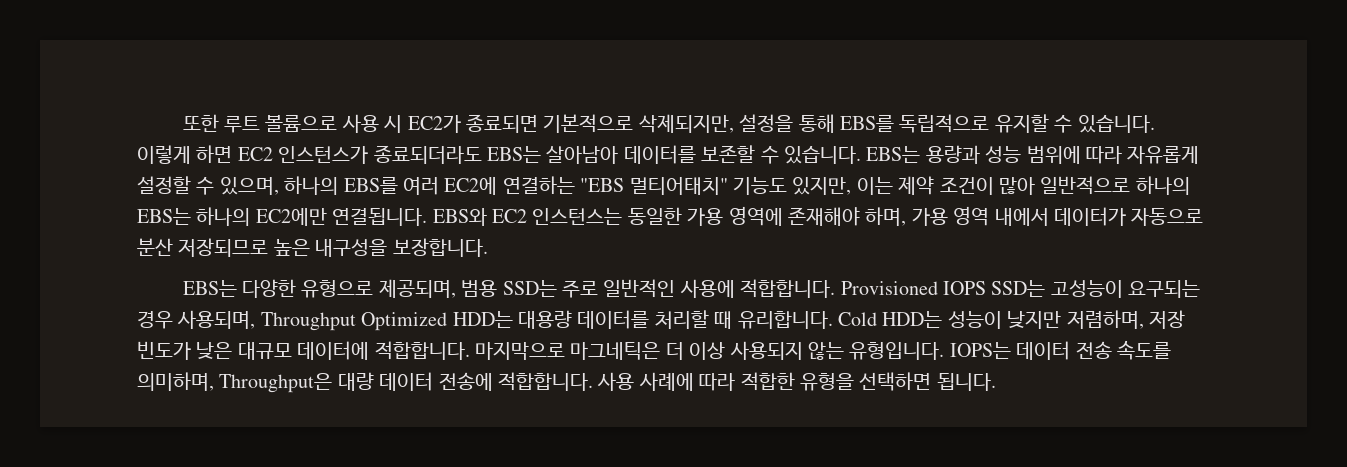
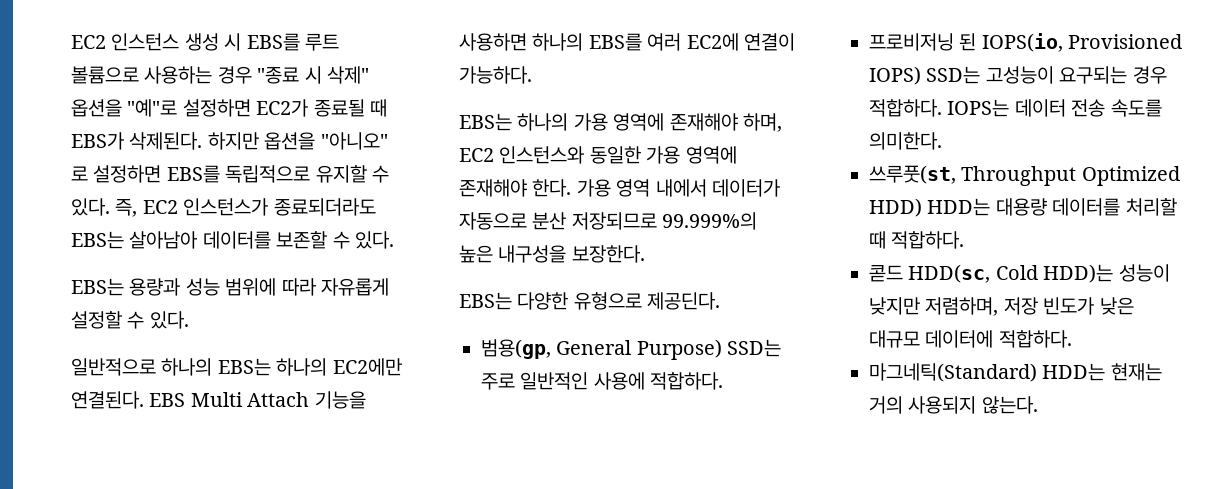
- 또한 루트 볼륨으로 사용 시 EC2가 종료되면 기본적으로 삭제되지만, 설정을 통해 EBS를 독립적으로 유지할 수 있습니다. 이렇게 하면 EC2 인스턴스가 종료되더라도 EBS는 살아남아 데이터를 보존할 수 있습니다. EBS는 용량과 성능 범위에 따라 자유롭게 설정할 수 있으며, 하나의 EBS를 여러 EC2에 연결하는 "EBS 멀티어태치" 기능도 있지만, 이는 제약 조건이 많아 일반적으로 하나의 EBS는 하나의 EC2에만 연결됩니다. EBS와 EC2 인스턴스는 동일한 가용 영역에 존재해야 하며, 가용 영역 내에서 데이터가 자동으로 분산 저장되므로 높은 내구성을 보장합니다.
+ EC2 인스턴스 생성 시 EBS를 루트 볼륨으로 사용하는 경우 "종료 시 삭제" 옵션을 "예"로 설정하면 EC2가 종료될 때 EBS가 삭제된다. 하지만 옵션을 "아니오" 로 설정하면 EBS를 독립적으로 유지할 수 있다. 즉, EC2 인스턴스가 종료되더라도 EBS는 살아남아 데이터를 보존할 수 있다.
+ EBS는 용량과 성능 범위에 따라 자유롭게 설정할 수 있다.
+ 일반적으로 하나의 EBS는 하나의 EC2에만 연결된다. EBS Multi Attach 기능을 사용하면 하나의 EBS를 여러 EC2에 연결이 가능하다.
+ EBS는 하나의 가용 영역에 존재해야 하며, EC2 인스턴스와 동일한 가용 영역에 존재해야 한다. 가용 영역 내에서 데이터가 자동으로 분산 저장되므로 99.999%의 높은 내구성을 보장한다.
- EBS는 다양한 유형으로 제공되며, 범용 SSD는 주로 일반적인 사용에 적합합니다. Provisioned IOPS SSD는 고성능이 요구되는 경우 사용되며, Throughput Optimized HDD는 대용량 데이터를 처리할 때 유리합니다. Cold HDD는 성능이 낮지만 저렴하며, 저장 빈도가 낮은 대규모 데이터에 적합합니다. 마지막으로 마그네틱은 더 이상 사용되지 않는 유형입니다. IOPS는 데이터 전송 속도를 의미하며, Throughput은 대량 데이터 전송에 적합합니다. 사용 사례에 따라 적합한 유형을 선택하면 됩니다.
+ EBS는 다양한 유형으로 제공딘다.
+ 범용(gp, General Purpose) SSD는 주로 일반적인 사용에 적합하다.
+ 프로비저닝 된 IOPS(io, Provisioned IOPS) SSD는 고성능이 요구되는 경우 적합하다. IOPS는 데이터 전송 속도를 의미한다.
+ 쓰루풋(st, Throughput Optimized HDD) HDD는 대용량 데이터를 처리할 때 적합하다.
+ 콛드 HDD(sc, Cold HDD)는 성능이 낮지만 저렴하며, 저장 빈도가 낮은 대규모 데이터에 적합하다.
+ 마그네틱(Standard) HDD는 현재는 거의 사용되지 않는다.

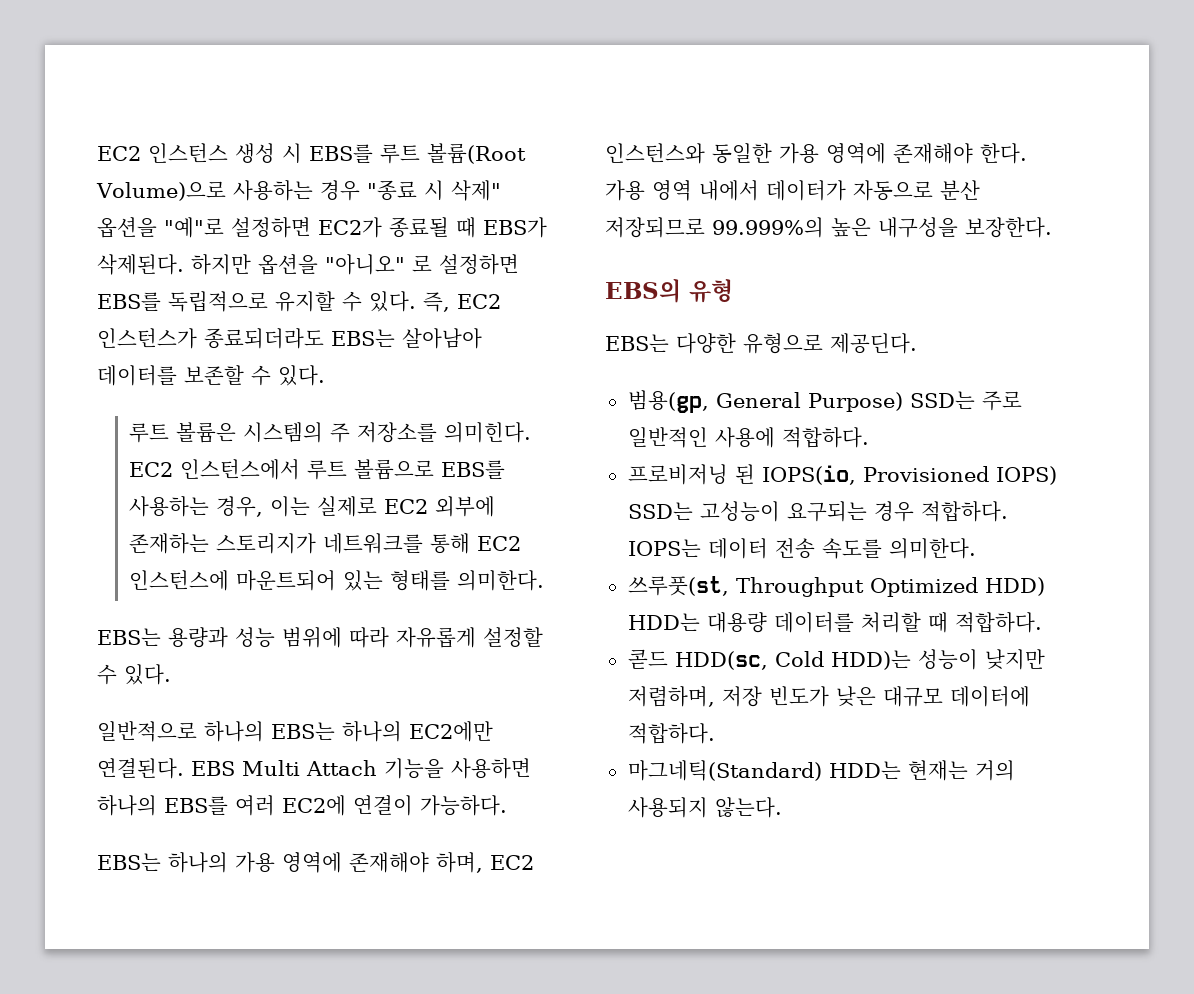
- EC2 인스턴스 생성 시 EBS를 루트 볼륨으로 사용하는 경우 "종료 시 삭제" 옵션을 "예"로 설정하면 EC2가 종료될 때 EBS가 삭제된다.
+ EC2 인스턴스 생성 시 EBS를 루트 볼륨(Root Volume)으로 사용하는 경우 "종료 시 삭제" 옵션을 "예"로 설정하면 EC2가 종료될 때 EBS가 삭제된다.
+ 루트 볼륨은 시스템의 주 저장소를 의미힌다. EC2 인스턴스에서 루트 볼륨으로 EBS를 사용하는 경우, 이는 실제로 EC2 외부에 존재하는 스토리지가 네트워크를 통해 EC2 인스턴스에 마운트되어 있는 형태를 의미한다.
+ EBS의 유형

